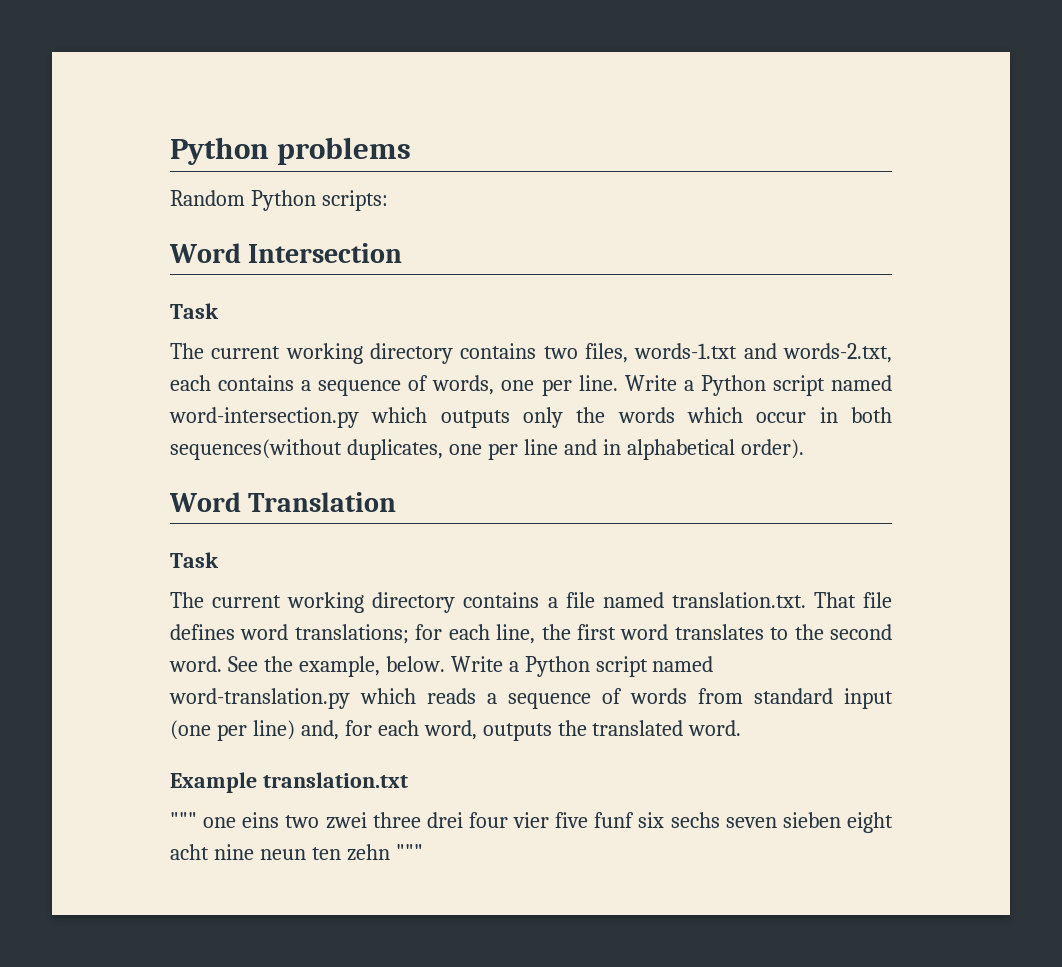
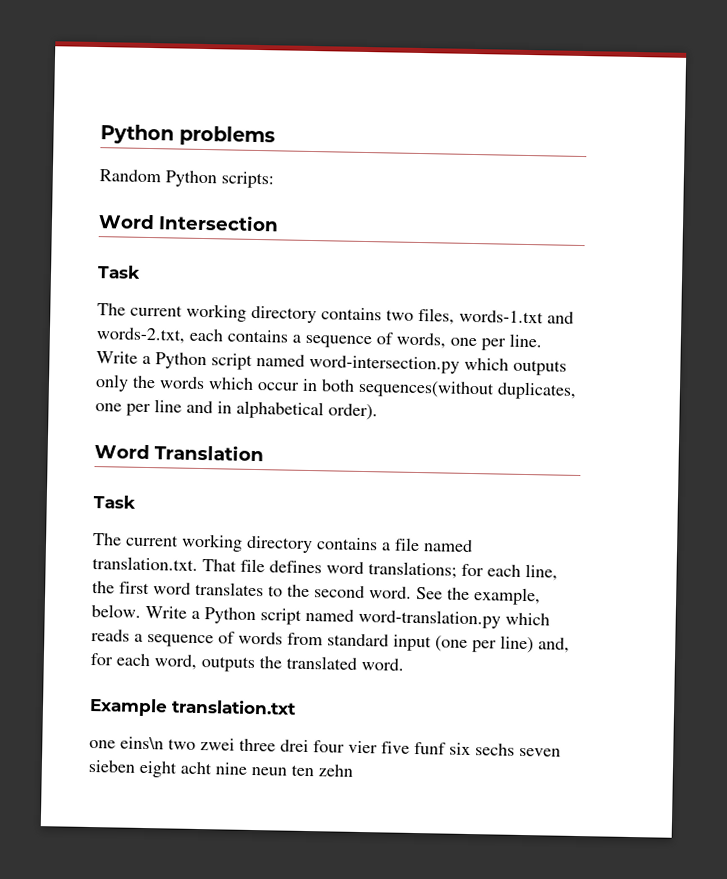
- """ one eins two zwei three drei four vier five funf six sechs seven sieben eight acht nine neun ten zehn """
+ one eins\n two zwei three drei four vier five funf six sechs seven sieben eight acht nine neun ten zehn

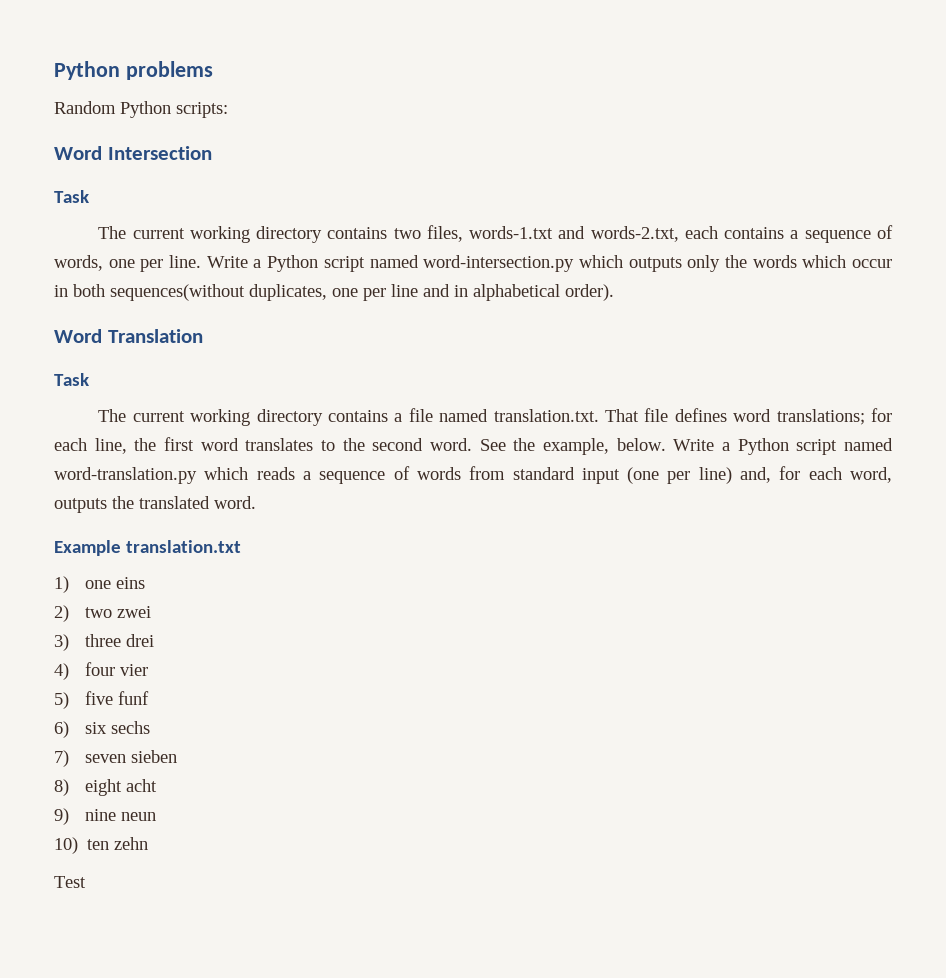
- one eins\n two zwei three drei four vier five funf six sechs seven sieben eight acht nine neun ten zehn
+ 1) one eins
+ 2) two zwei
+ 3) three drei
+ 4) four vier
+ 5) five funf
+ 6) six sechs
+ 7) seven sieben
+ 8) eight acht
+ 9) nine neun
+ 10) ten zehn
+ Test

